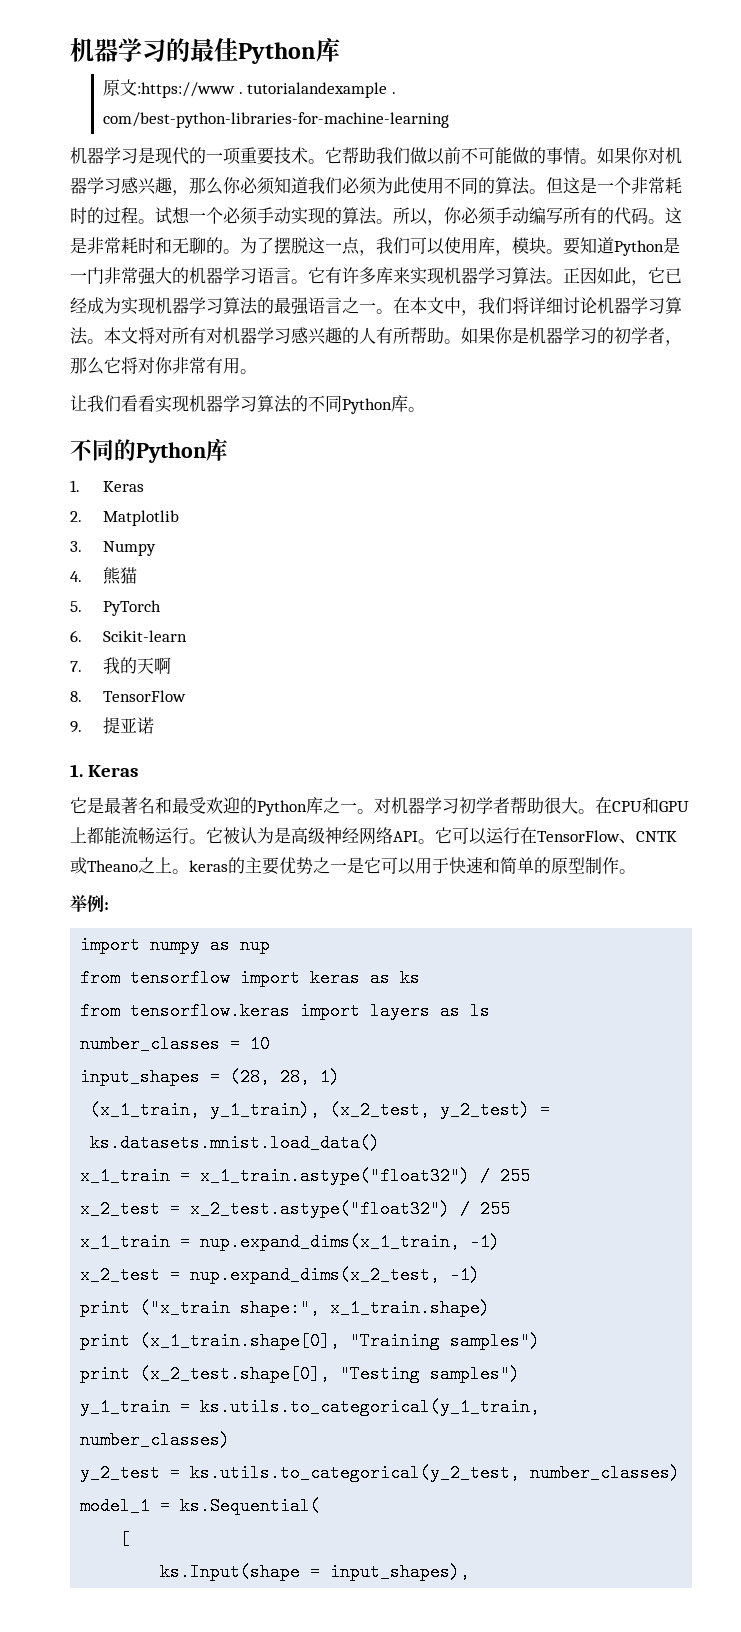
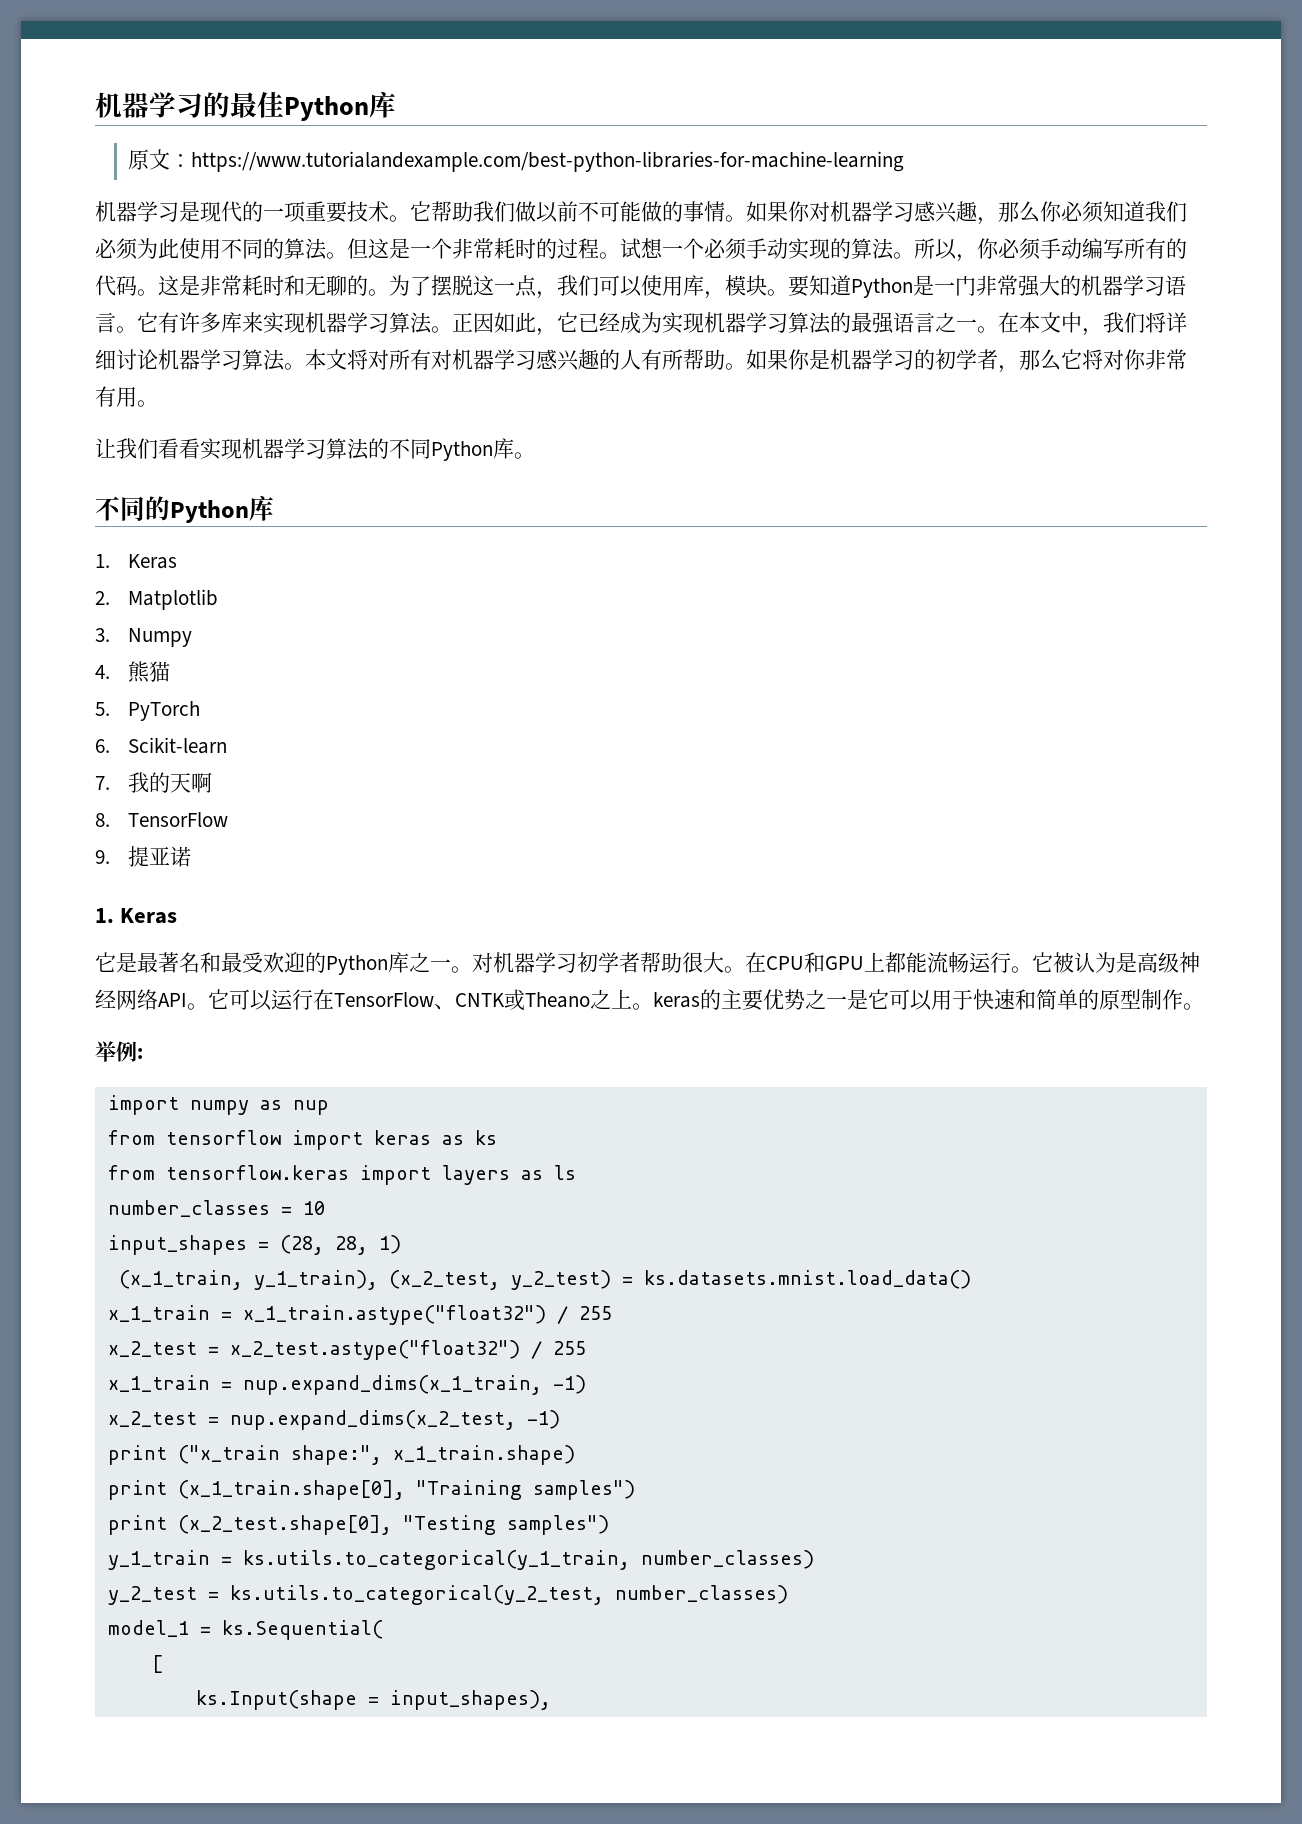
- 原文:https://www . tutorialandexample . com/best-python-libraries-for-machine-learning
+ 原文：https://www.tutorialandexample.com/best-python-libraries-for-machine-learning

